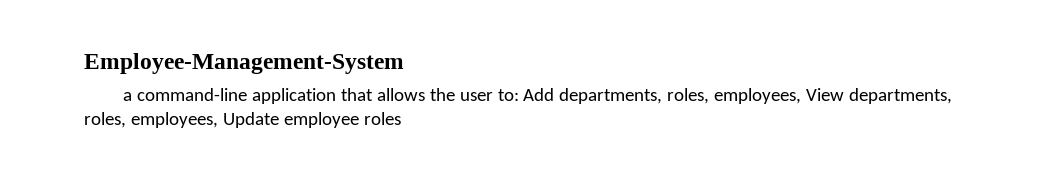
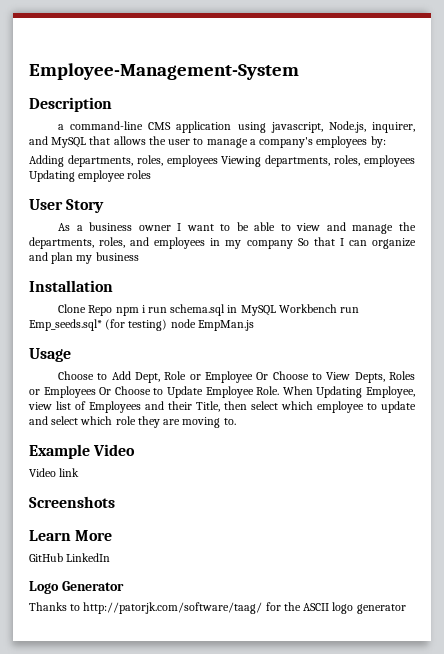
+ Description
- a command-line application that allows the user to: Add departments, roles, employees, View departments, roles, employees, Update employee roles
+ a command-line CMS application using javascript, Node.js, inquirer, and MySQL that allows the user to manage a company's employees by:
+ Adding departments, roles, employees Viewing departments, roles, employees Updating employee roles
+ User Story
+ As a business owner I want to be able to view and manage the departments, roles, and employees in my company So that I can organize and plan my business
+ Installation
+ Clone Repo npm i run schema.sql in MySQL Workbench run Emp_seeds.sql* (for testing) node EmpMan.js
+ Usage
+ Choose to Add Dept, Role or Employee Or Choose to View Depts, Roles or Employees Or Choose to Update Employee Role. When Updating Employee, view list of Employees and their Title, then select which employee to update and select which role they are moving to.
+ Example Video
+ Video link
+ Screenshots
+ Learn More
+ GitHub LinkedIn
+ Logo Generator
+ Thanks to http://patorjk.com/software/taag/ for the ASCII logo generator

